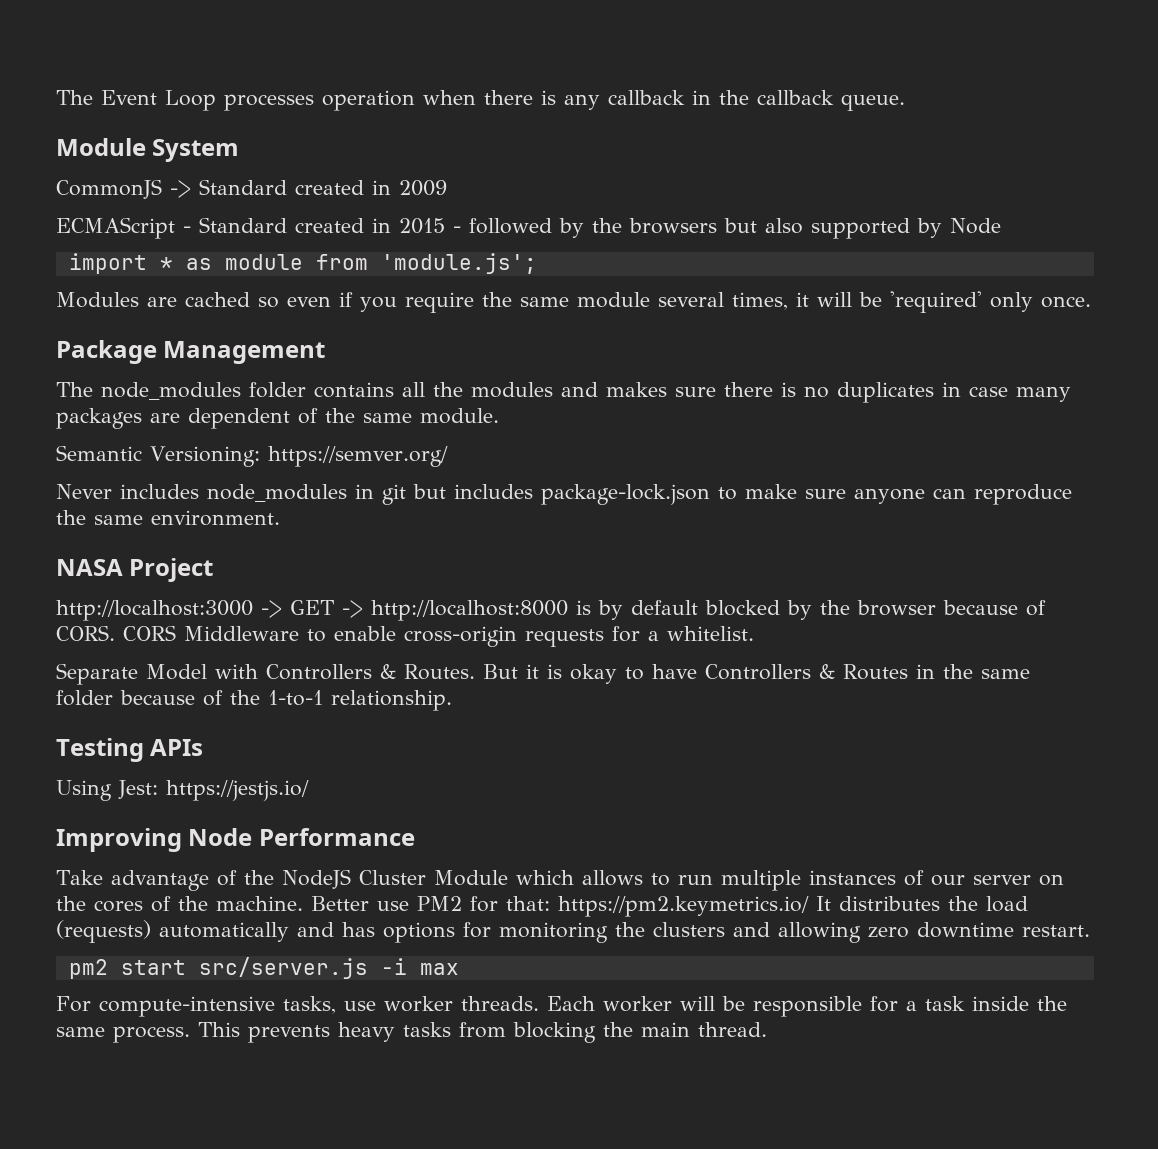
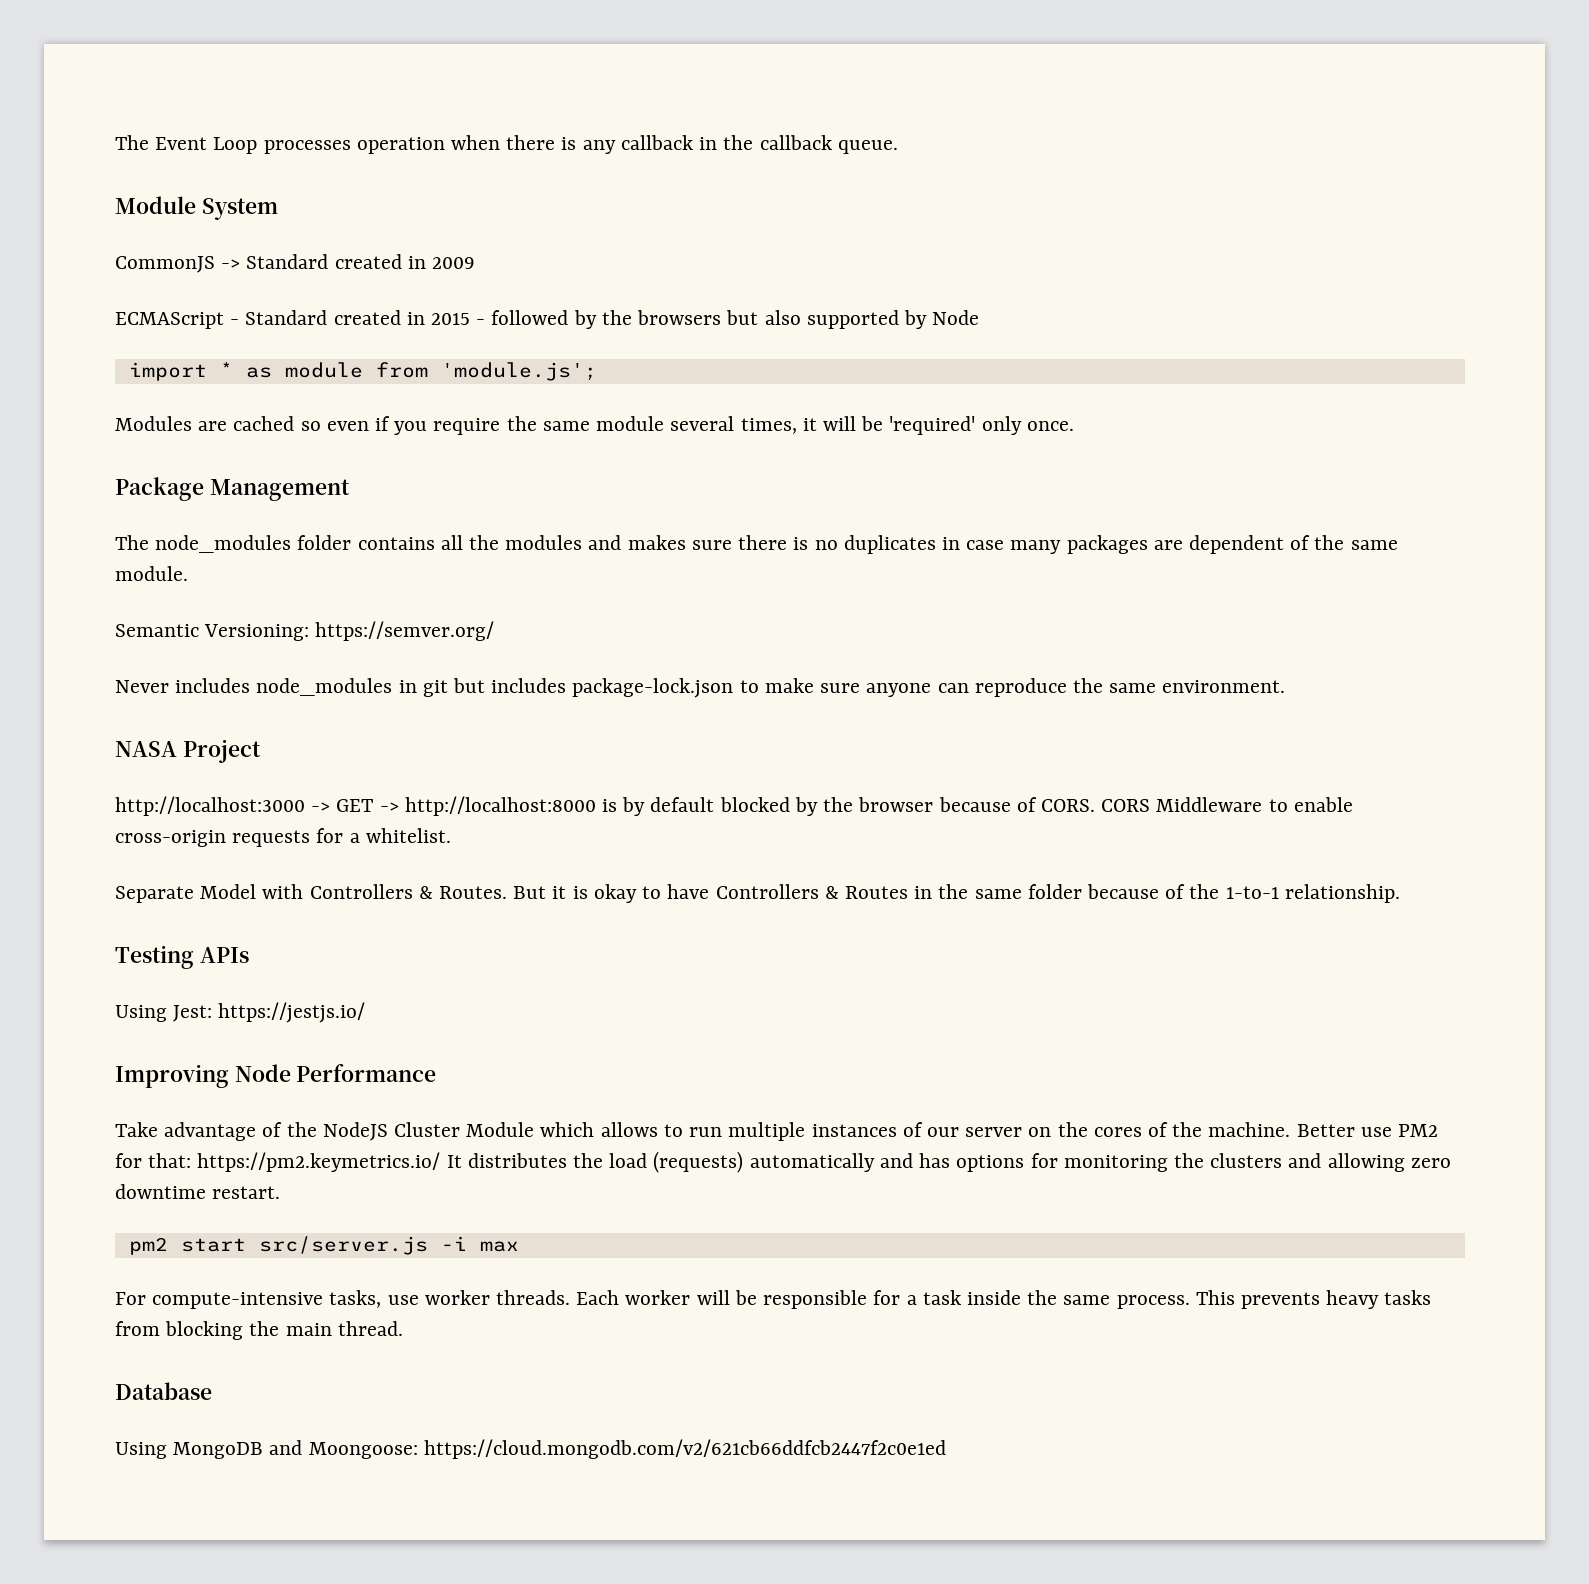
+ Database
+ Using MongoDB and Moongoose: https://cloud.mongodb.com/v2/621cb66ddfcb2447f2c0e1ed

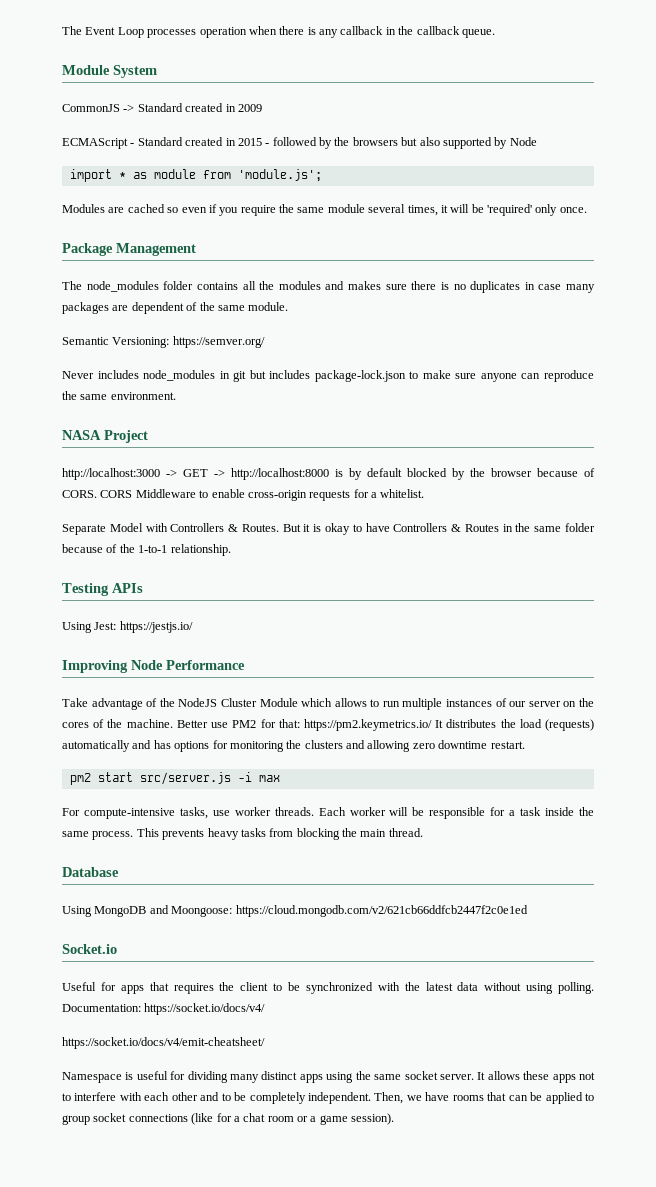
+ Socket.io
+ Useful for apps that requires the client to be synchronized with the latest data without using polling. Documentation: https://socket.io/docs/v4/
+ https://socket.io/docs/v4/emit-cheatsheet/
+ Namespace is useful for dividing many distinct apps using the same socket server. It allows these apps not to interfere with each other and to be completely independent. Then, we have rooms that can be applied to group socket connections (like for a chat room or a game session).

